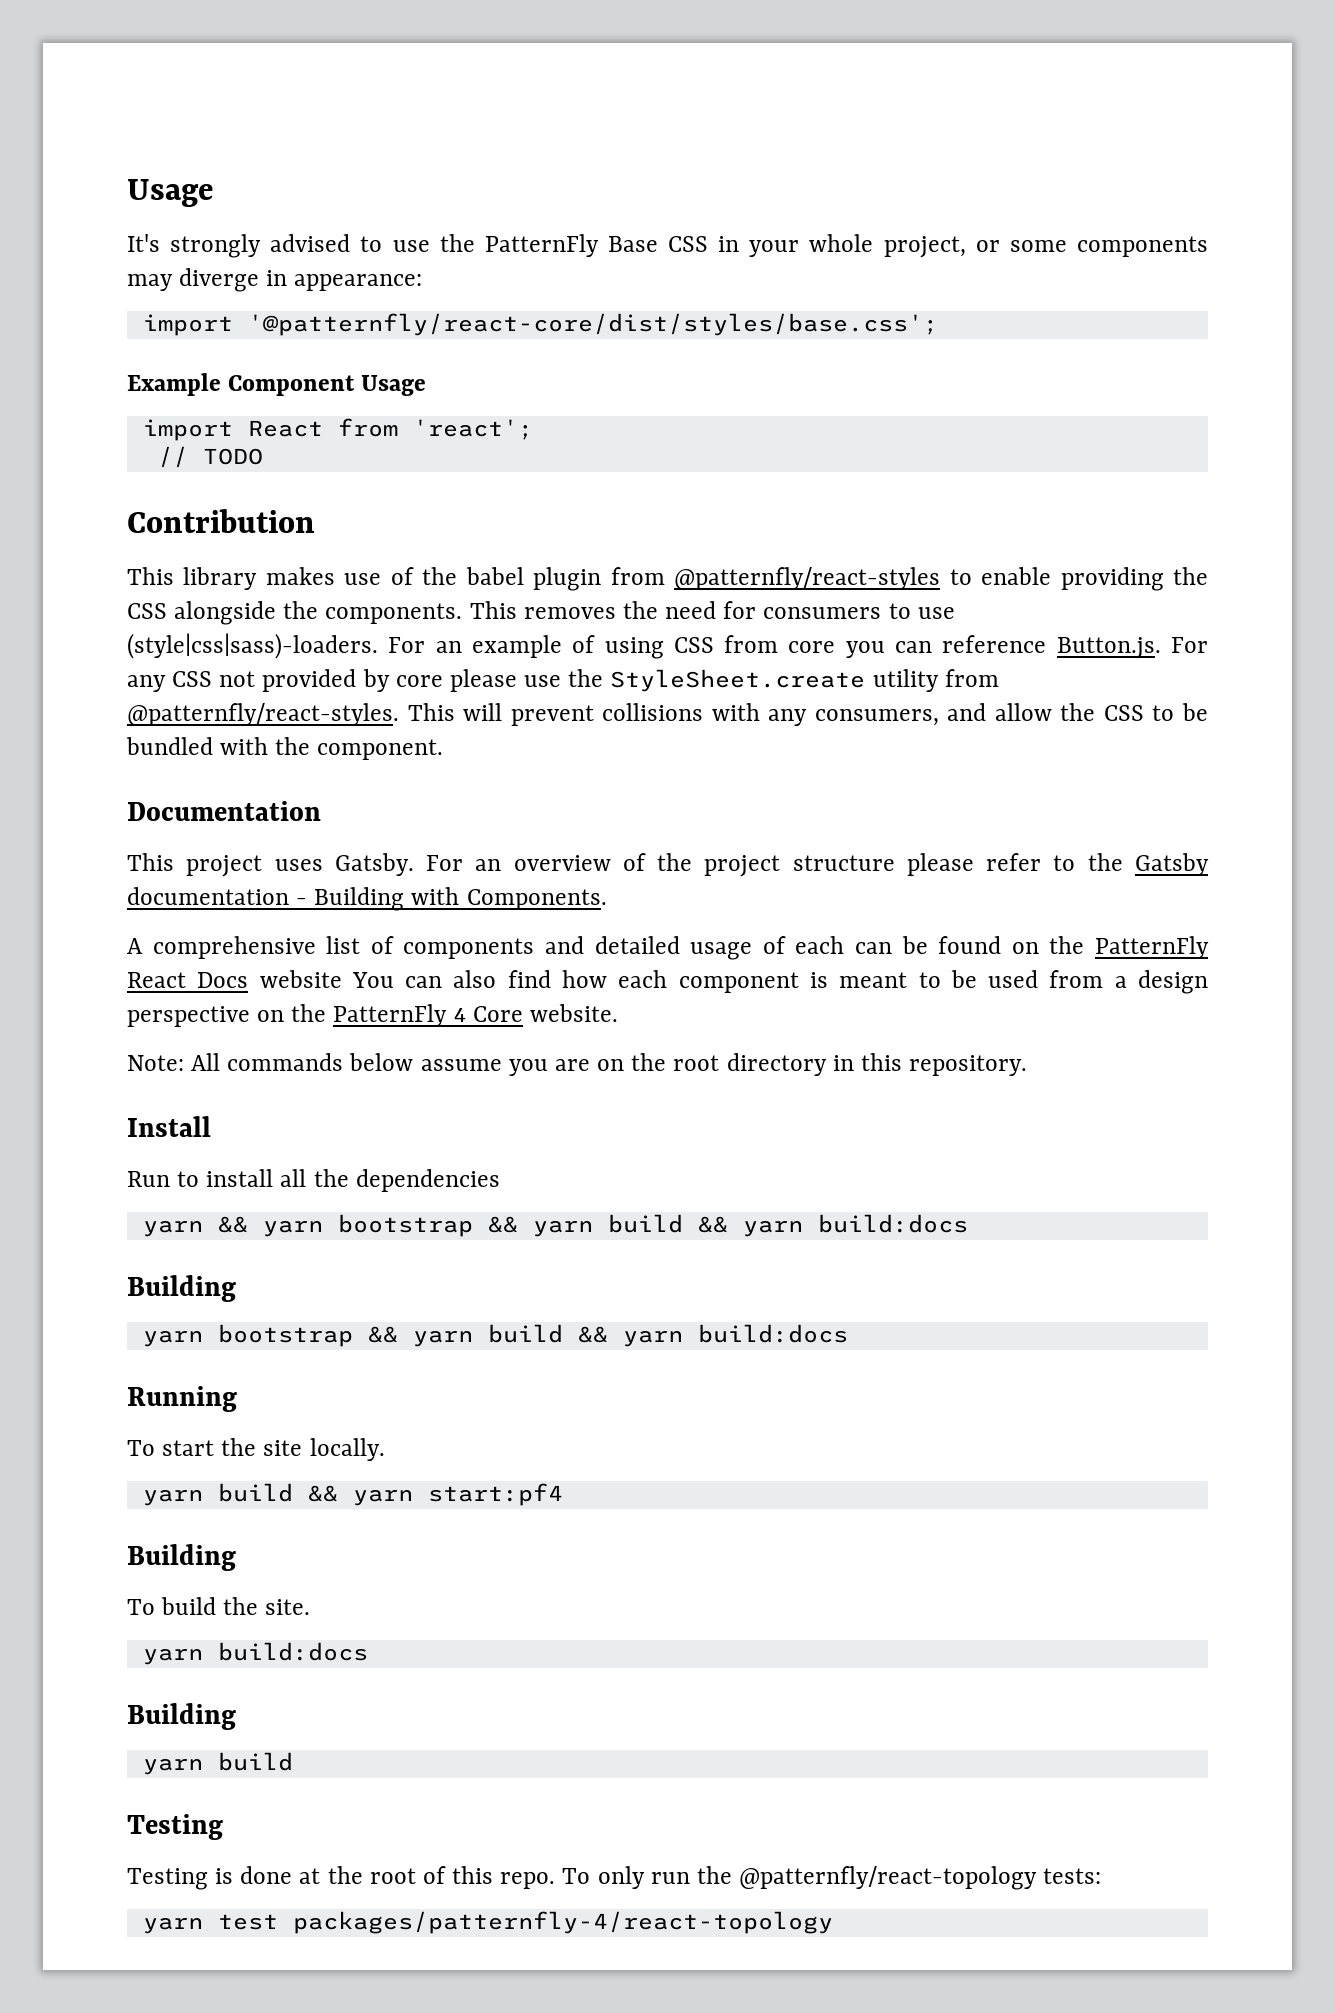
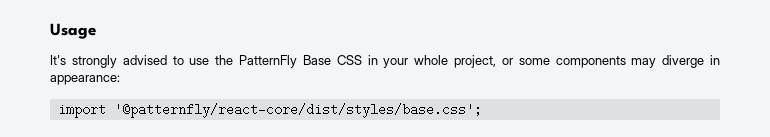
- Example Component Usage
- import React from 'react';
- // TODO
- Contribution
- This library makes use of the babel plugin from @patternfly/react-styles to enable providing the CSS alongside the components. This removes the need for consumers to use (style|css|sass)-loaders. For an example of using CSS from core you can reference Button.js. For any CSS not provided by core please use the StyleSheet.create utility from @patternfly/react-styles. This will prevent collisions with any consumers, and allow the CSS to be bundled with the component.
- Documentation
- This project uses Gatsby. For an overview of the project structure please refer to the Gatsby documentation - Building with Components.
- A comprehensive list of components and detailed usage of each can be found on the PatternFly React Docs website You can also find how each component is meant to be used from a design perspective on the PatternFly 4 Core website.
- Note: All commands below assume you are on the root directory in this repository.
- Install
- Run to install all the dependencies
- yarn && yarn bootstrap && yarn build && yarn build:docs
- Building
- yarn bootstrap && yarn build && yarn build:docs
- Running
- To start the site locally.
- yarn build && yarn start:pf4
- Building
- To build the site.
- yarn build:docs
- Building
- yarn build
- Testing
- Testing is done at the root of this repo. To only run the @patternfly/react-topology tests:
- yarn test packages/patternfly-4/react-topology

